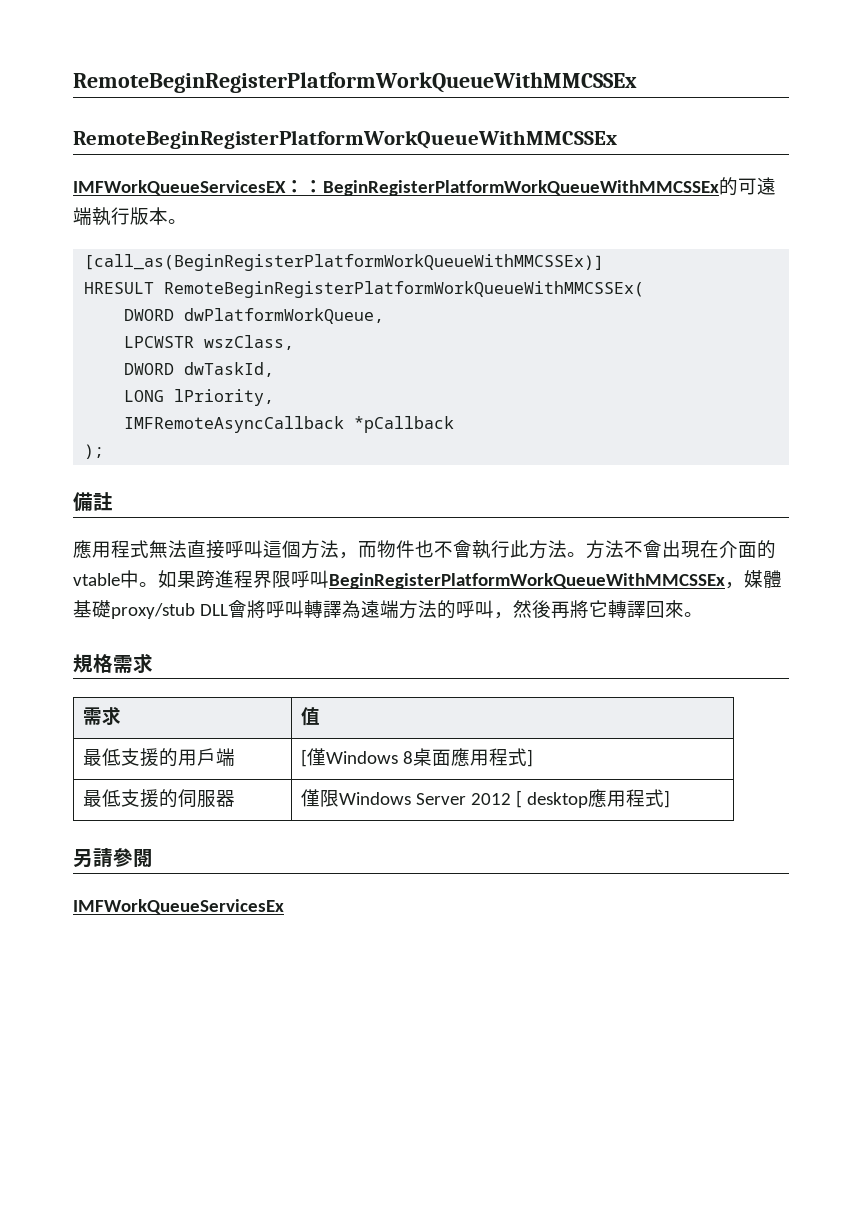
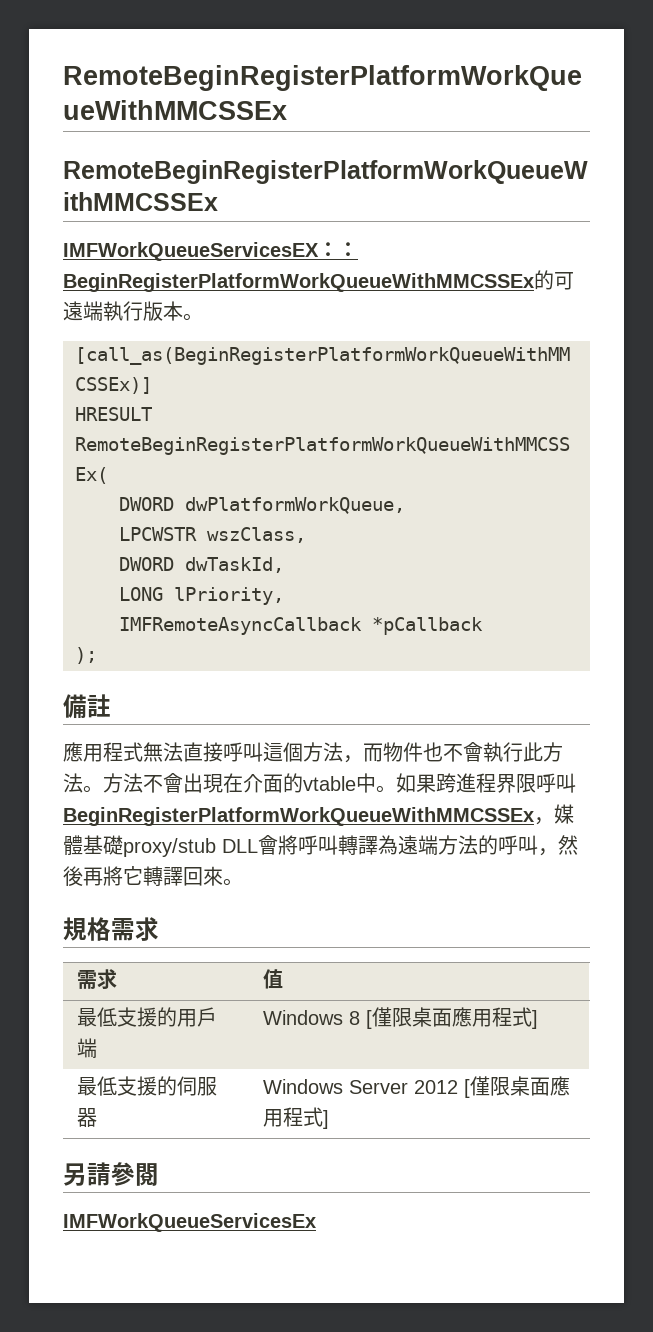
- 最低支援的用戶端 | [僅Windows 8桌面應用程式]
+ 最低支援的用戶端 | Windows 8 [僅限桌面應用程式]
- 最低支援的伺服器 | 僅限Windows Server 2012 [ desktop應用程式]
+ 最低支援的伺服器 | Windows Server 2012 [僅限桌面應用程式]

